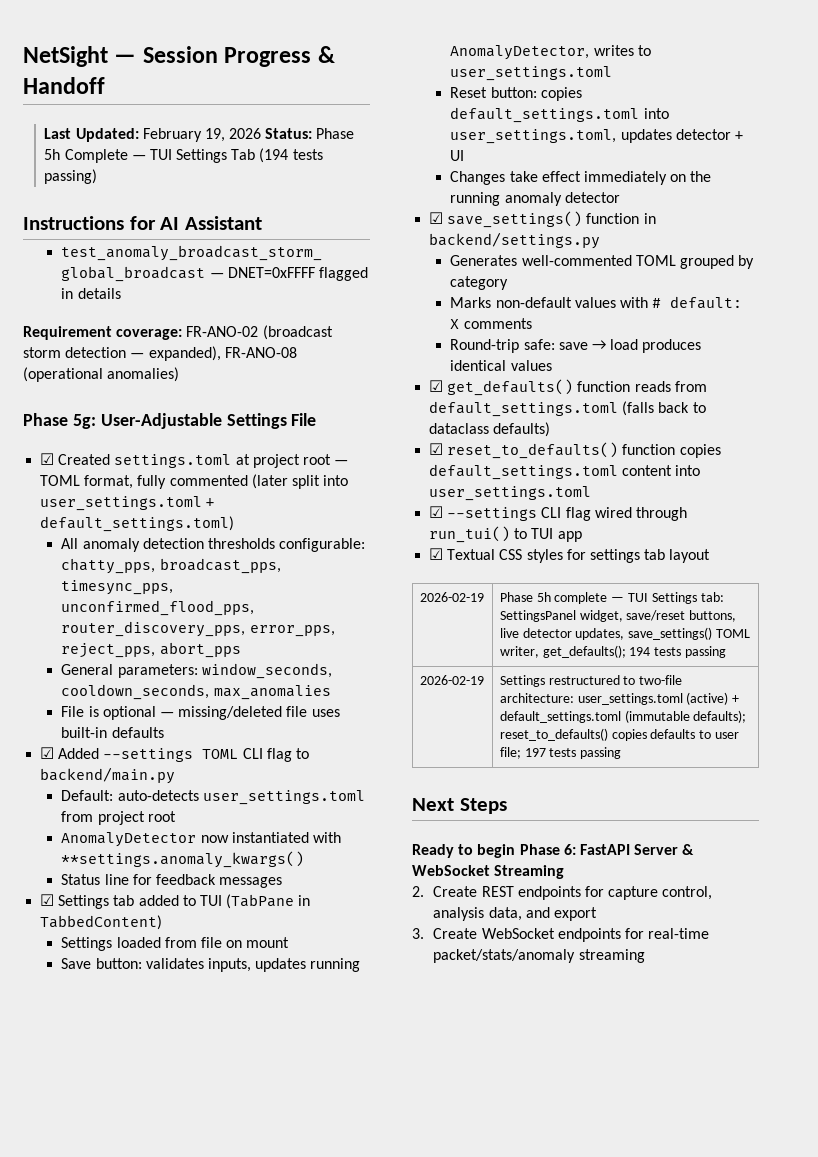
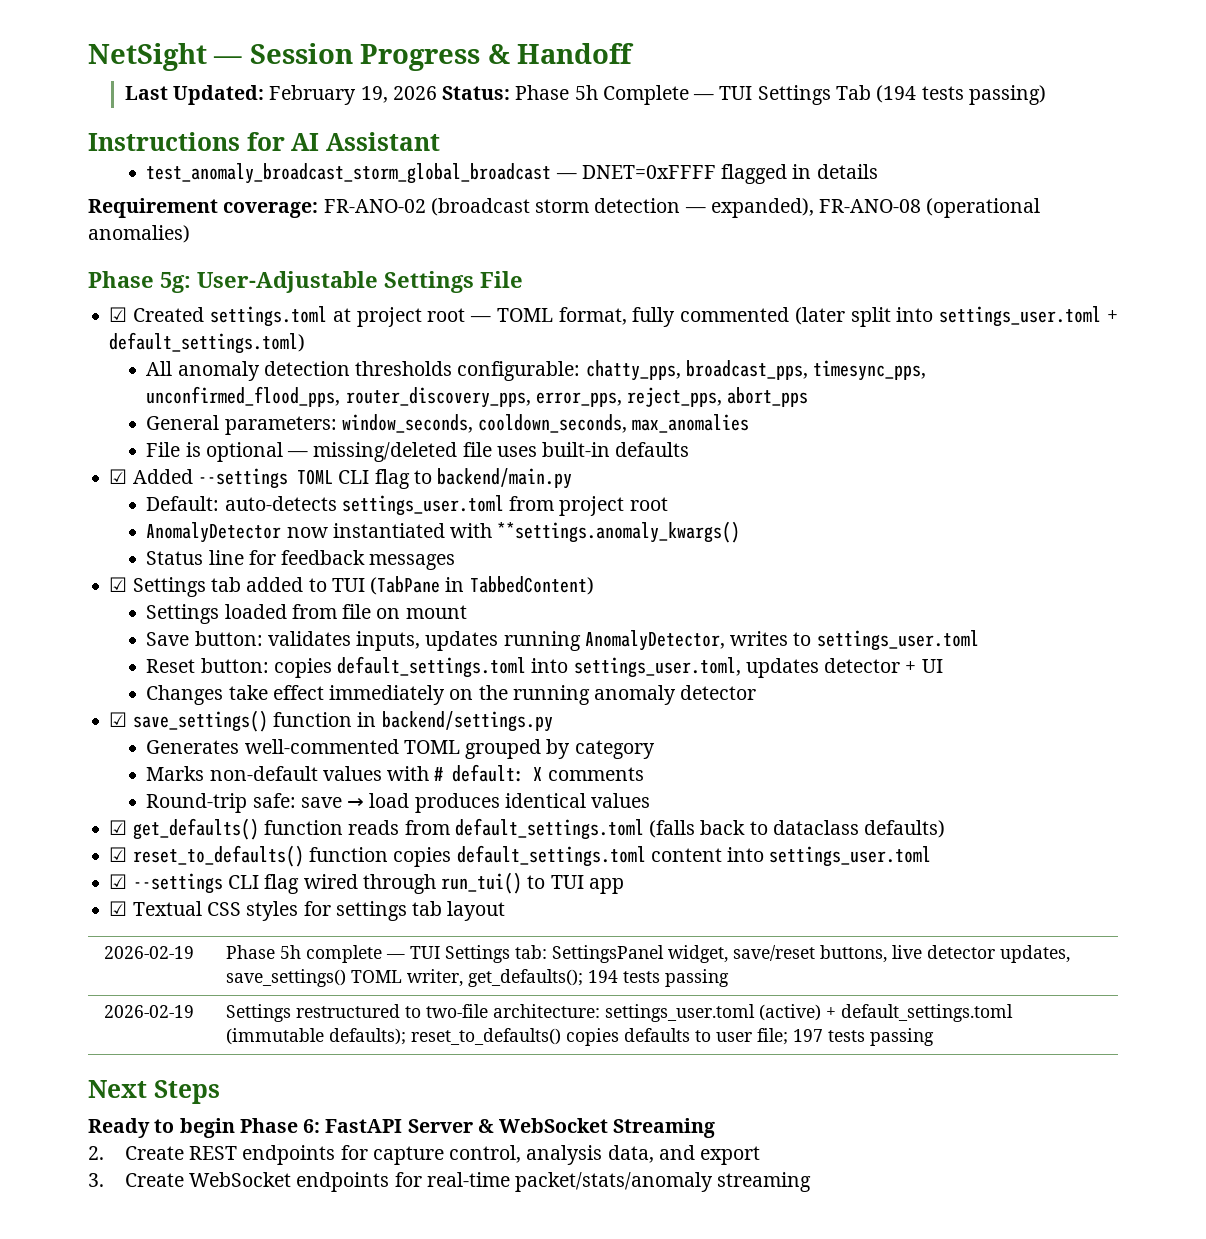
- ☑ Created settings.toml at project root — TOML format, fully commented (later split into user_settings.toml + default_settings.toml)
+ ☑ Created settings.toml at project root — TOML format, fully commented (later split into settings_user.toml + default_settings.toml)
- Default: auto-detects user_settings.toml from project root
+ Default: auto-detects settings_user.toml from project root
- Save button: validates inputs, updates running AnomalyDetector, writes to user_settings.toml
+ Save button: validates inputs, updates running AnomalyDetector, writes to settings_user.toml
- Reset button: copies default_settings.toml into user_settings.toml, updates detector + UI
+ Reset button: copies default_settings.toml into settings_user.toml, updates detector + UI
- ☑ reset_to_defaults() function copies default_settings.toml content into user_settings.toml
+ ☑ reset_to_defaults() function copies default_settings.toml content into settings_user.toml
- 2026-02-19 | Settings restructured to two-file architecture: user_settings.toml (active) + default_settings.toml (immutable defaults); reset_to_defaults() copies defaults to user file; 197 tests passing
+ 2026-02-19 | Settings restructured to two-file architecture: settings_user.toml (active) + default_settings.toml (immutable defaults); reset_to_defaults() copies defaults to user file; 197 tests passing

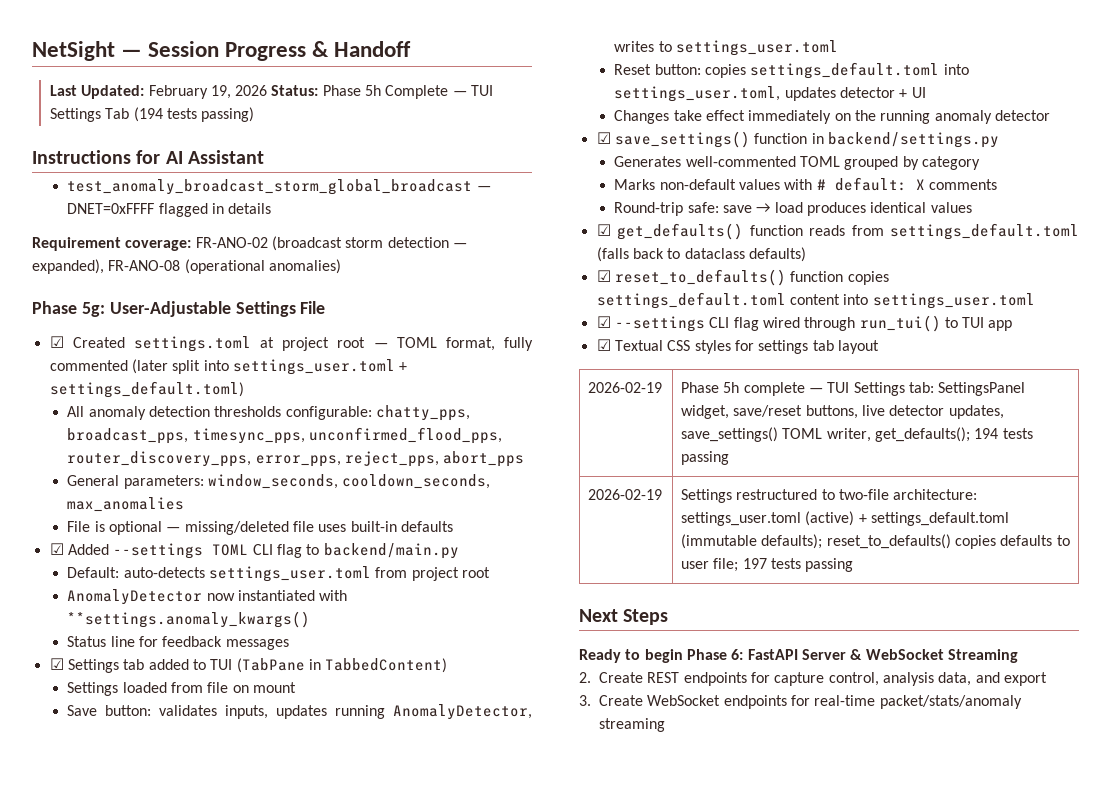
- ☑ Created settings.toml at project root — TOML format, fully commented (later split into settings_user.toml + default_settings.toml)
+ ☑ Created settings.toml at project root — TOML format, fully commented (later split into settings_user.toml + settings_default.toml)
- Reset button: copies default_settings.toml into settings_user.toml, updates detector + UI
+ Reset button: copies settings_default.toml into settings_user.toml, updates detector + UI
- ☑ get_defaults() function reads from default_settings.toml (falls back to dataclass defaults)
+ ☑ get_defaults() function reads from settings_default.toml (falls back to dataclass defaults)
- ☑ reset_to_defaults() function copies default_settings.toml content into settings_user.toml
+ ☑ reset_to_defaults() function copies settings_default.toml content into settings_user.toml
- 2026-02-19 | Settings restructured to two-file architecture: settings_user.toml (active) + default_settings.toml (immutable defaults); reset_to_defaults() copies defaults to user file; 197 tests passing
+ 2026-02-19 | Settings restructured to two-file architecture: settings_user.toml (active) + settings_default.toml (immutable defaults); reset_to_defaults() copies defaults to user file; 197 tests passing

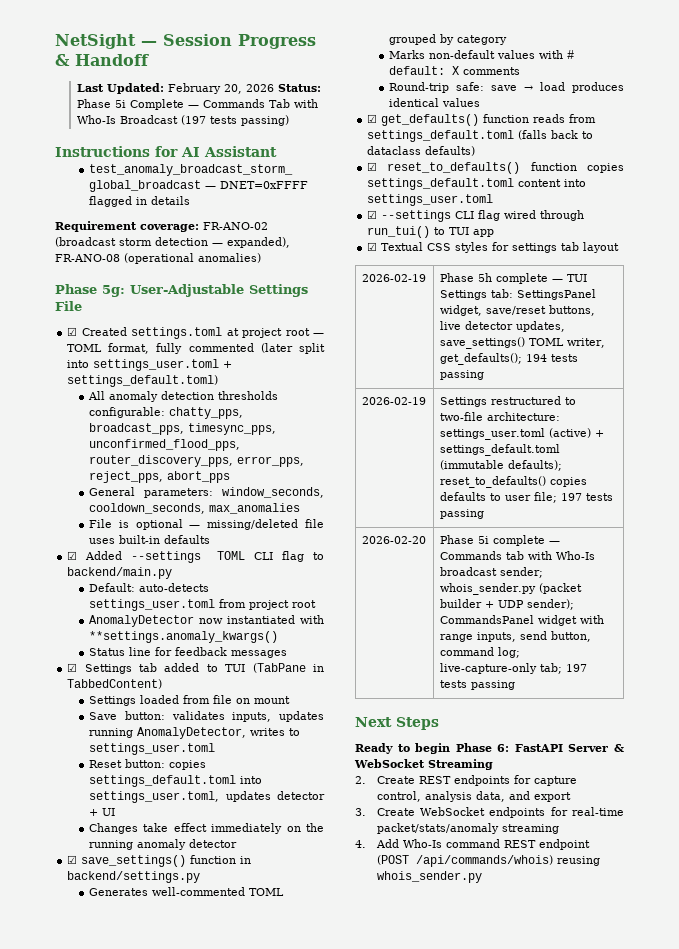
- Last Updated: February 19, 2026 Status: Phase 5h Complete — TUI Settings Tab (194 tests passing)
+ Last Updated: February 20, 2026 Status: Phase 5i Complete — Commands Tab with Who-Is Broadcast (197 tests passing)
+ 2026-02-20 | Phase 5i complete — Commands tab with Who-Is broadcast sender; whois_sender.py (packet builder + UDP sender); CommandsPanel widget with range inputs, send button, command log; live-capture-only tab; 197 tests passing
+ 4. Add Who-Is command REST endpoint (POST /api/commands/whois) reusing whois_sender.py

